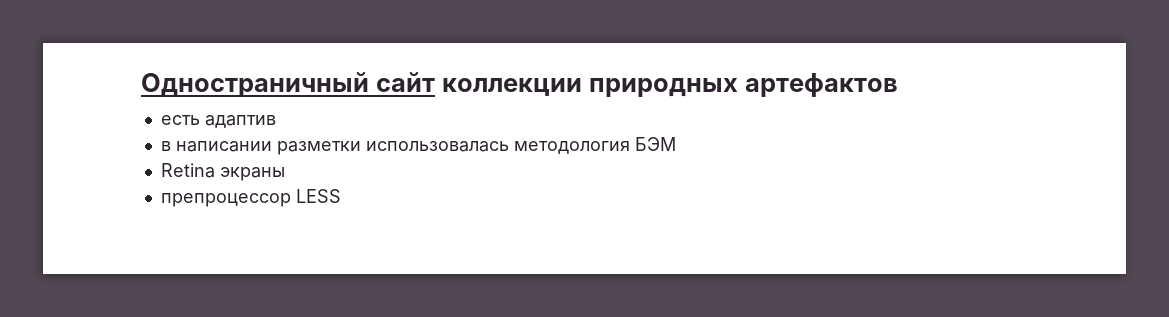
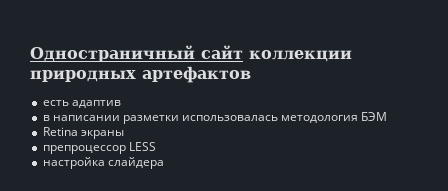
+ настройка слайдера

